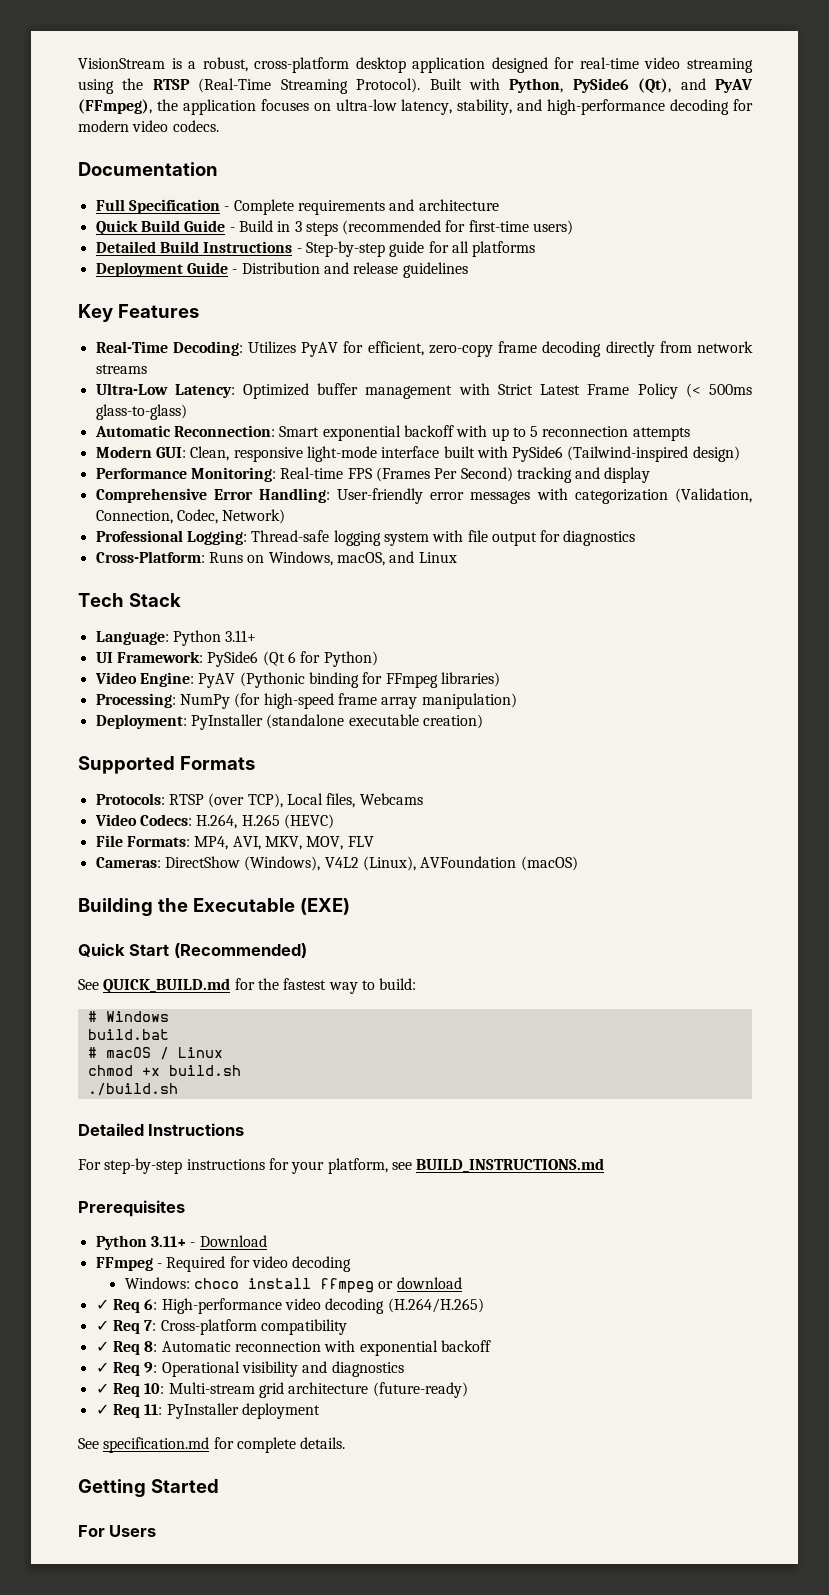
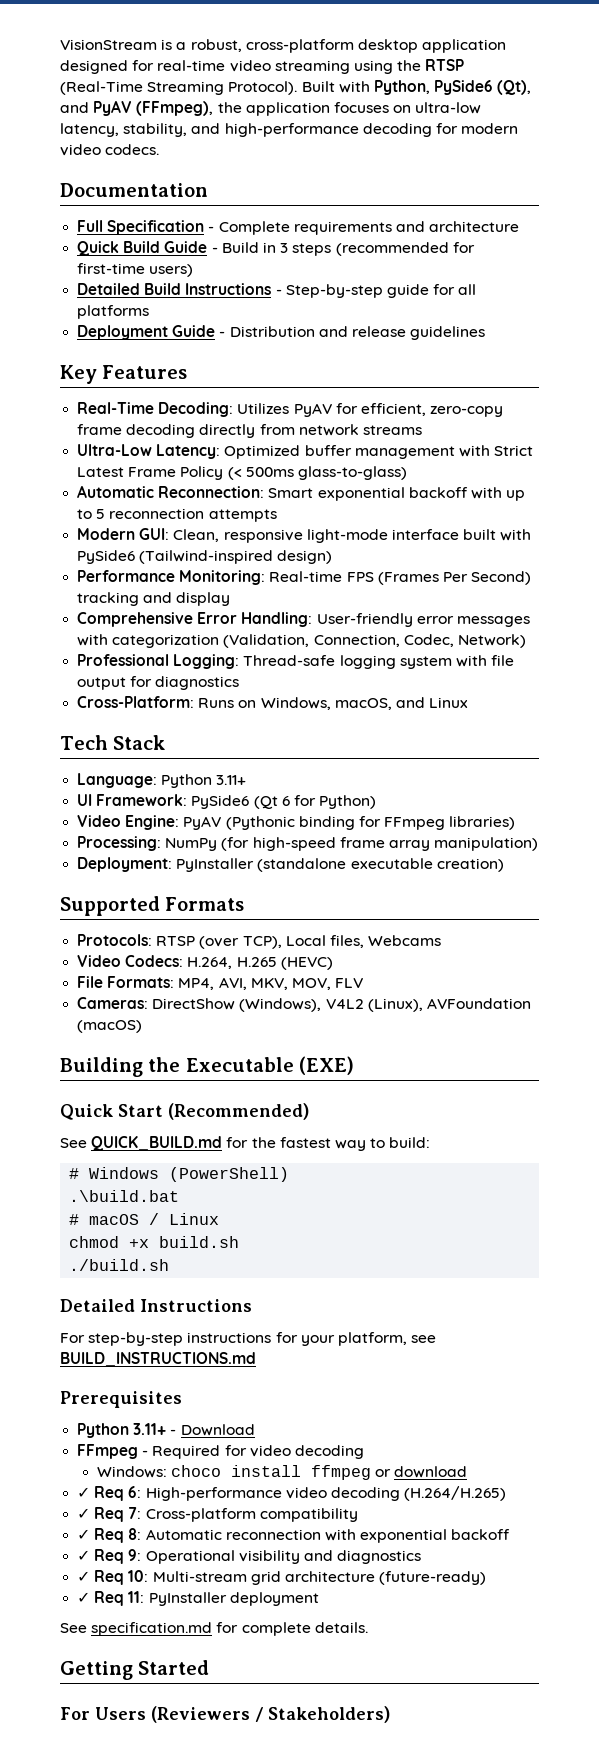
- # Windows
- build.bat
+ # Windows (PowerShell)
+ .\build.bat
- For Users
+ For Users (Reviewers / Stakeholders)

